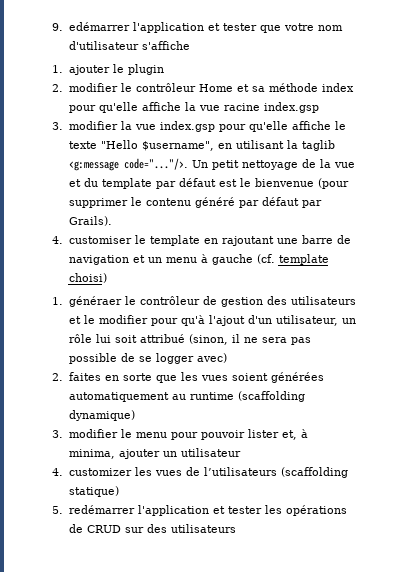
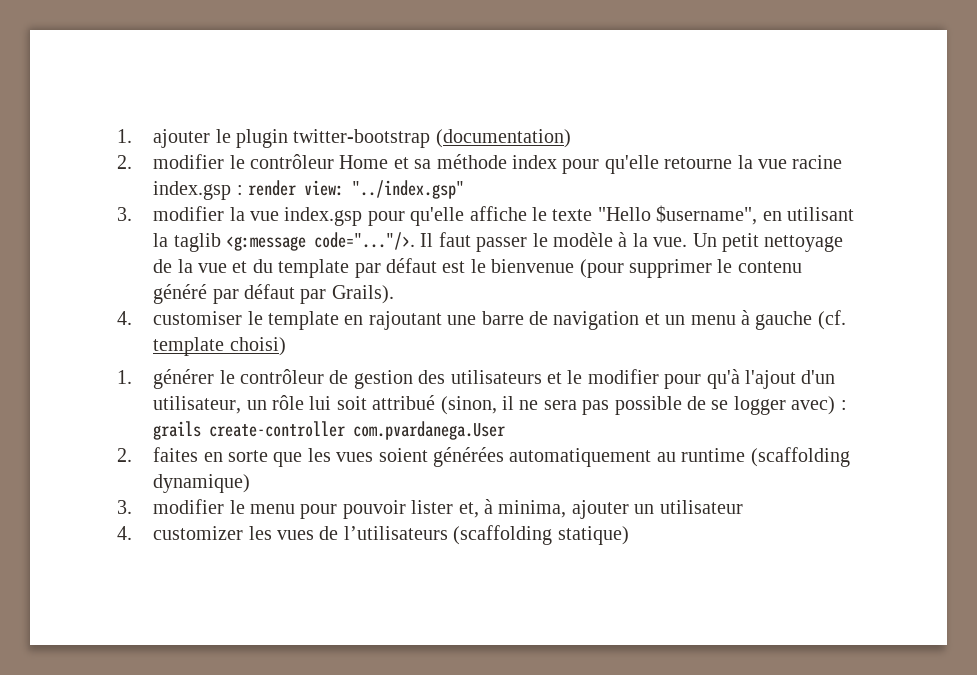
- 9. edémarrer l'application et tester que votre nom d'utilisateur s'affiche
- 1. ajouter le plugin
+ 1. ajouter le plugin twitter-bootstrap (documentation)
- 2. modifier le contrôleur Home et sa méthode index pour qu'elle affiche la vue racine index.gsp
+ 2. modifier le contrôleur Home et sa méthode index pour qu'elle retourne la vue racine index.gsp : render view: "../index.gsp"
- 3. modifier la vue index.gsp pour qu'elle affiche le texte "Hello $username", en utilisant la taglib <g:message code="..."/>. Un petit nettoyage de la vue et du template par défaut est le bienvenue (pour supprimer le contenu généré par défaut par Grails).
+ 3. modifier la vue index.gsp pour qu'elle affiche le texte "Hello $username", en utilisant la taglib <g:message code="..."/>. Il faut passer le modèle à la vue. Un petit nettoyage de la vue et du template par défaut est le bienvenue (pour supprimer le contenu généré par défaut par Grails).
- 1. généraer le contrôleur de gestion des utilisateurs et le modifier pour qu'à l'ajout d'un utilisateur, un rôle lui soit attribué (sinon, il ne sera pas possible de se logger avec)
+ 1. générer le contrôleur de gestion des utilisateurs et le modifier pour qu'à l'ajout d'un utilisateur, un rôle lui soit attribué (sinon, il ne sera pas possible de se logger avec) : grails create-controller com.pvardanega.User
- 5. redémarrer l'application et tester les opérations de CRUD sur des utilisateurs

